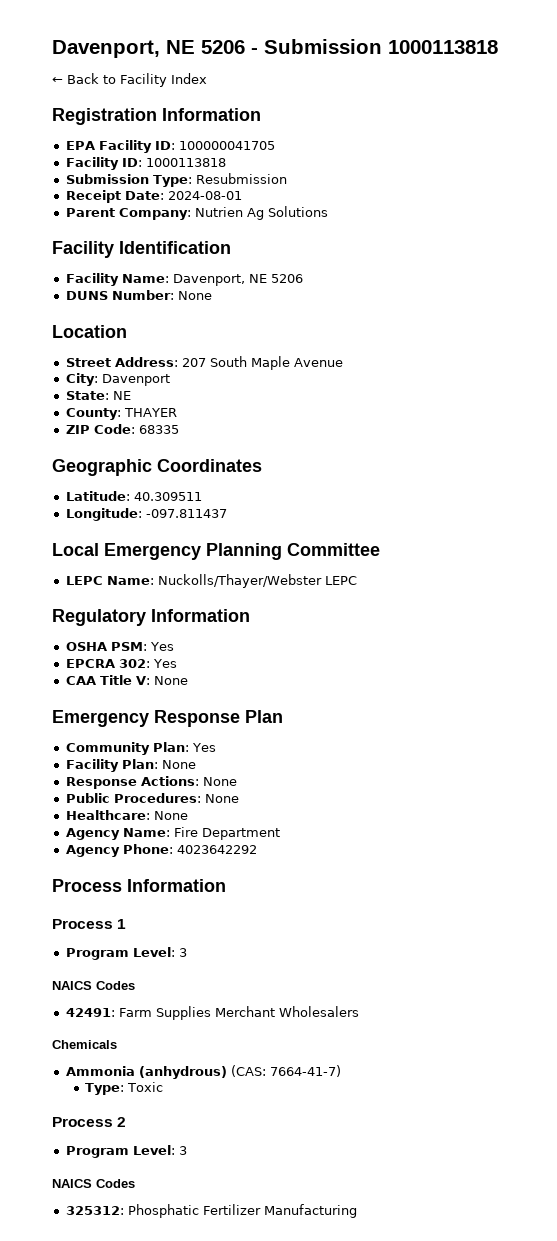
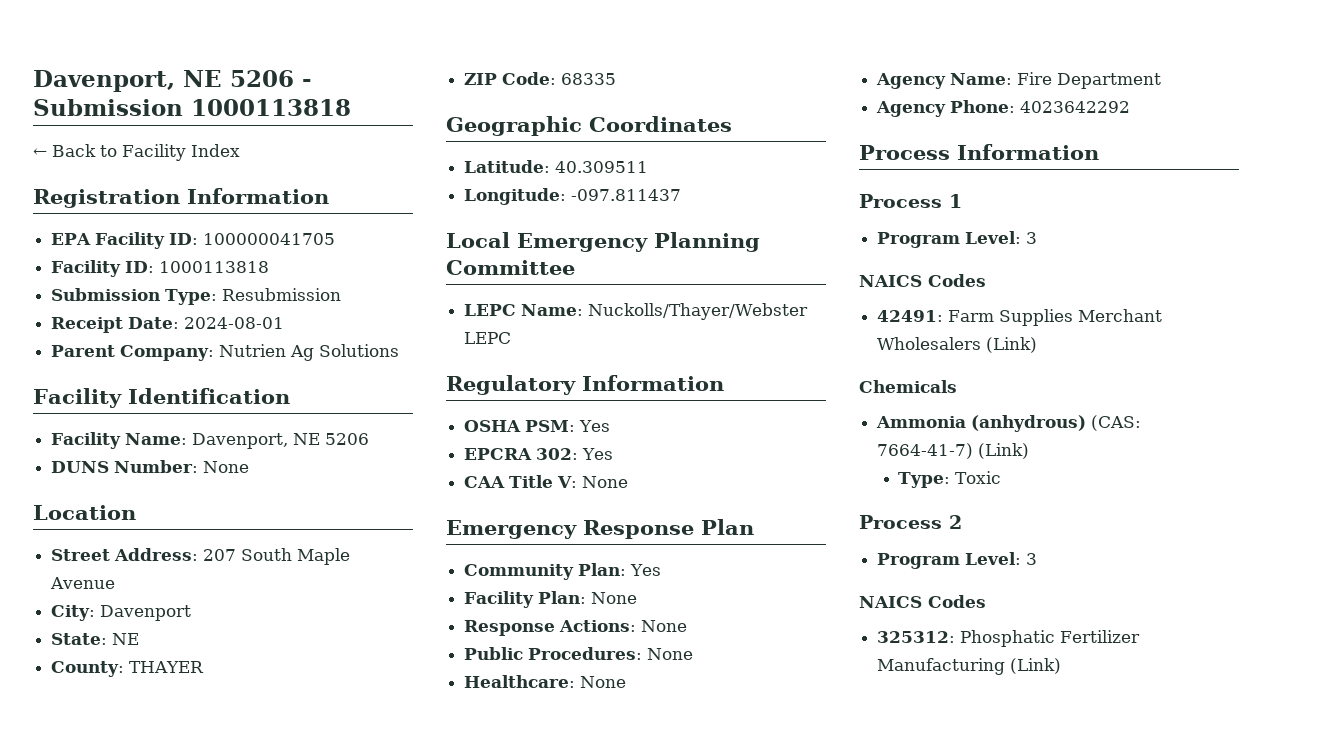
- 42491: Farm Supplies Merchant Wholesalers
+ 42491: Farm Supplies Merchant Wholesalers (Link)
- Ammonia (anhydrous) (CAS: 7664-41-7)
+ Ammonia (anhydrous) (CAS: 7664-41-7) (Link)
- 325312: Phosphatic Fertilizer Manufacturing
+ 325312: Phosphatic Fertilizer Manufacturing (Link)

